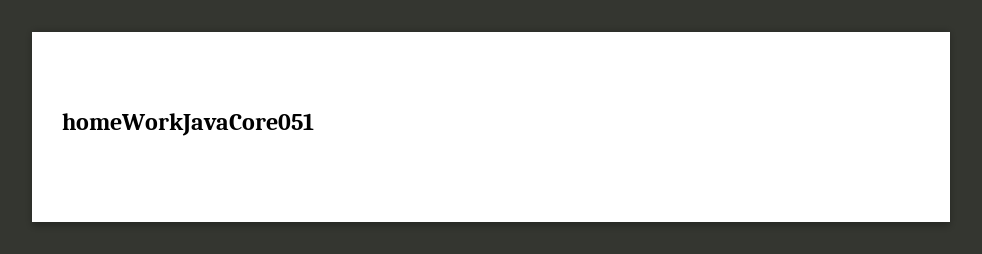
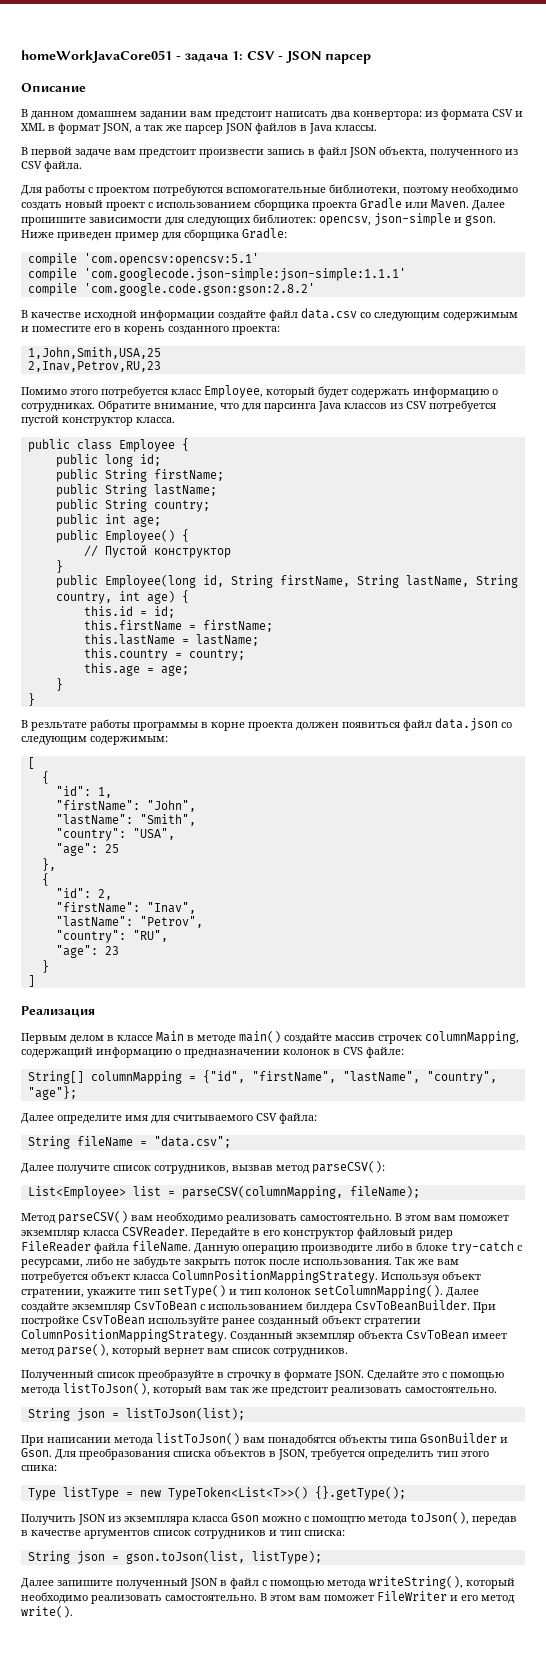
- homeWorkJavaCore051
+ homeWorkJavaCore051 - задача 1: CSV - JSON парсер
+ Описание
+ В данном домашнем задании вам предстоит написать два конвертора: из формата CSV и XML в формат JSON, а так же парсер JSON файлов в Java классы.
+ В первой задаче вам предстоит произвести запись в файл JSON объекта, полученного из CSV файла.
+ Для работы с проектом потребуются вспомогательные библиотеки, поэтому необходимо создать новый проект с использованием сборщика проекта Gradle или Maven. Далее пропишите зависимости для следующих библиотек: opencsv, json-simple и gson. Ниже приведен пример для сборщика Gradle:
+ compile 'com.opencsv:opencsv:5.1'
+ compile 'com.googlecode.json-simple:json-simple:1.1.1'
+ compile 'com.google.code.gson:gson:2.8.2'
+ В качестве исходной информации создайте файл data.csv со следующим содержимым и поместите его в корень созданного проекта:
+ 1,John,Smith,USA,25
+ 2,Inav,Petrov,RU,23
+ Помимо этого потребуется класс Employee, который будет содержать информацию о сотрудниках. Обратите внимание, что для парсинга Java классов из CSV потребуется пустой конструктор класса.
+ public class Employee {
+ public long id;
+ public String firstName;
+ public String lastName;
+ public String country;
+ public int age;
+ public Employee() {
+ // Пустой конструктор
+ }
+ public Employee(long id, String firstName, String lastName, String country, int age) {
+ this.id = id;
+ this.firstName = firstName;
+ this.lastName = lastName;
+ this.country = country;
+ this.age = age;
+ }
+ }
+ В резльтате работы программы в корне проекта должен появиться файл data.json со следующим содержимым:
+ [
+ {
+ "id": 1,
+ "firstName": "John",
+ "lastName": "Smith",
+ "country": "USA",
+ "age": 25
+ },
+ {
+ "id": 2,
+ "firstName": "Inav",
+ "lastName": "Petrov",
+ "country": "RU",
+ "age": 23
+ }
+ ]
+ Реализация
+ Первым делом в классе Main в методе main() создайте массив строчек columnMapping, содержащий информацию о предназначении колонок в CVS файле:
+ String[] columnMapping = {"id", "firstName", "lastName", "country", "age"};
+ Далее определите имя для считываемого CSV файла:
+ String fileName = "data.csv";
+ Далее получите список сотрудников, вызвав метод parseCSV():
+ List<Employee> list = parseCSV(columnMapping, fileName);
+ Метод parseCSV() вам необходимо реализовать самостоятельно. В этом вам поможет экземпляр класса CSVReader. Передайте в его конструктор файловый ридер FileReader файла fileName. Данную операцию производите либо в блоке try-catch с ресурсами, либо не забудьте закрыть поток после использования. Так же вам потребуется объект класса ColumnPositionMappingStrategy. Используя объект стратении, укажите тип setType() и тип колонок setColumnMapping(). Далее создайте экземпляр CsvToBean с использованием билдера CsvToBeanBuilder. При постройке CsvToBean используйте ранее созданный объект стратегии ColumnPositionMappingStrategy. Созданный экземпляр объекта CsvToBean имеет метод parse(), который вернет вам список сотрудников.
+ Полученный список преобразуйте в строчку в формате JSON. Сделайте это с помощью метода listToJson(), который вам так же предстоит реализовать самостоятельно.
+ String json = listToJson(list);
+ При написании метода listToJson() вам понадобятся объекты типа GsonBuilder и Gson. Для преобразования списка объектов в JSON, требуется определить тип этого спика:
+ Type listType = new TypeToken<List<T>>() {}.getType();
+ Получить JSON из экземпляра класса Gson можно с помощтю метода toJson(), передав в качестве аргументов список сотрудников и тип списка:
+ String json = gson.toJson(list, listType);
+ Далее запишите полученный JSON в файл с помощью метода writeString(), который необходимо реализовать самостоятельно. В этом вам поможет FileWriter и его метод write().

